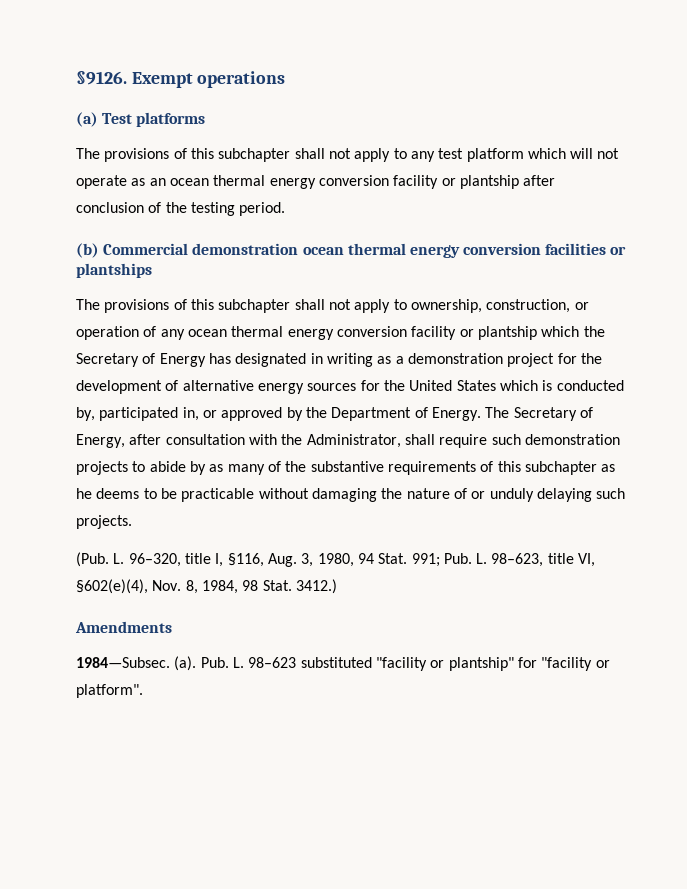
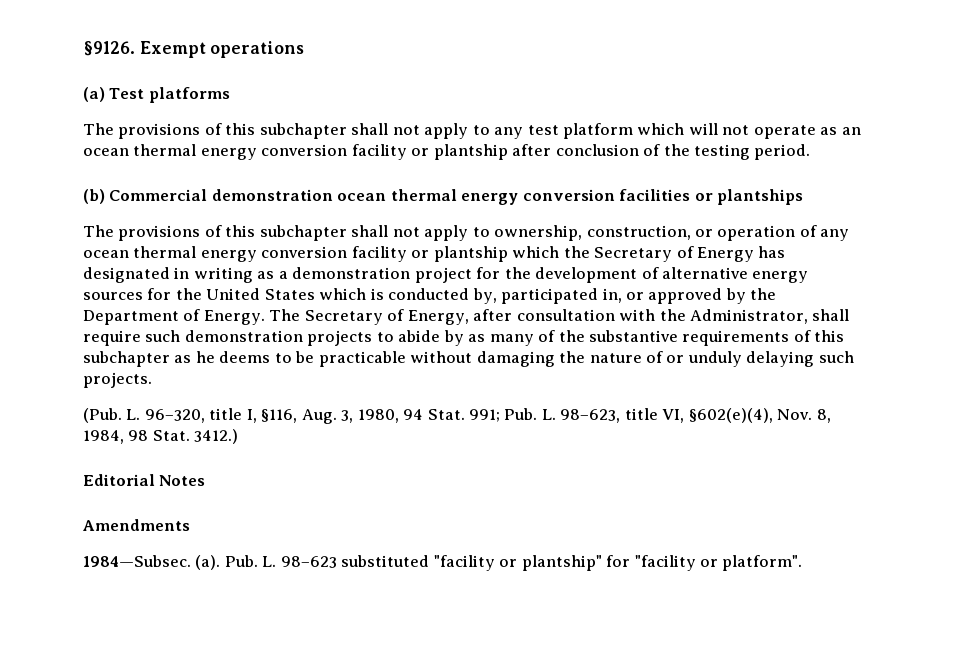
+ Editorial Notes

